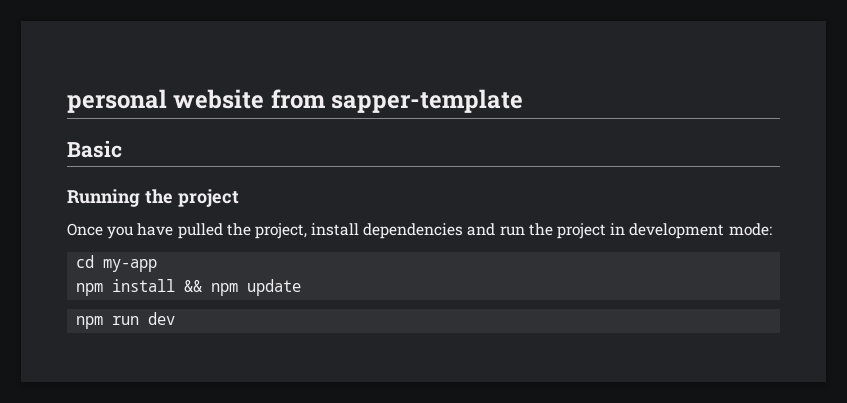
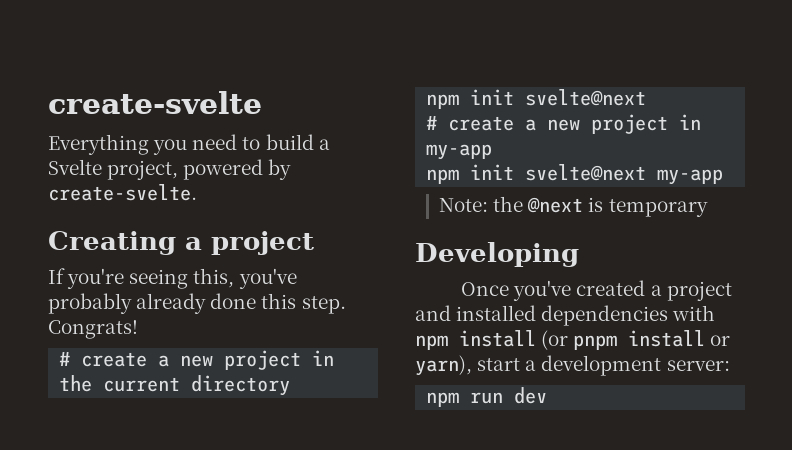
- personal website from sapper-template
- Basic
- Running the project
- Once you have pulled the project, install dependencies and run the project in development mode:
- cd my-app
- npm install && npm update
+ create-svelte
+ Everything you need to build a Svelte project, powered by create-svelte.
+ Creating a project
+ If you're seeing this, you've probably already done this step. Congrats!
+ # create a new project in the current directory
+ npm init svelte@next
+ # create a new project in my-app
+ npm init svelte@next my-app
+ Note: the @next is temporary
+ Developing
+ Once you've created a project and installed dependencies with npm install (or pnpm install or yarn), start a development server:

